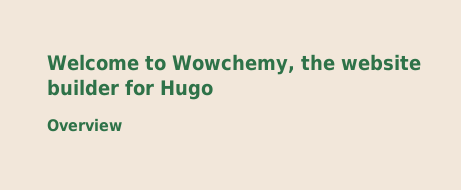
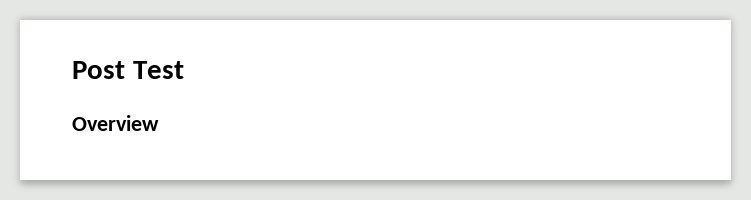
- Welcome to Wowchemy, the website builder for Hugo
+ Post Test

